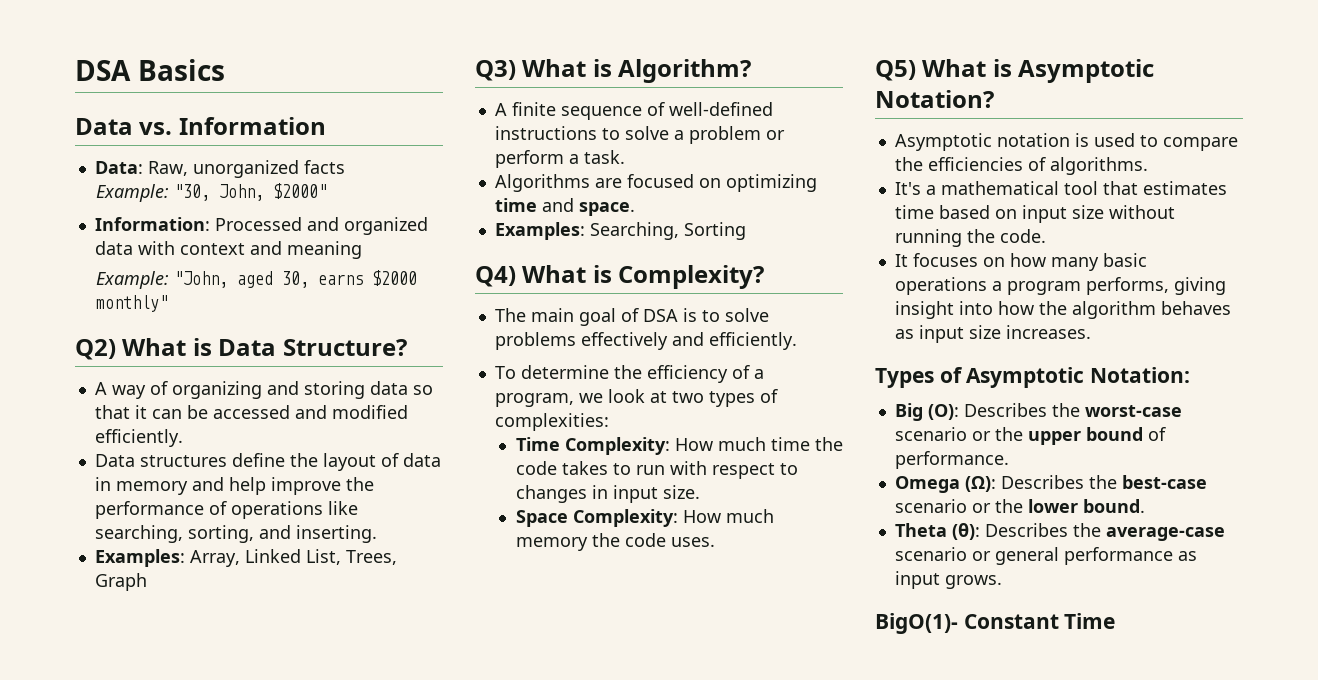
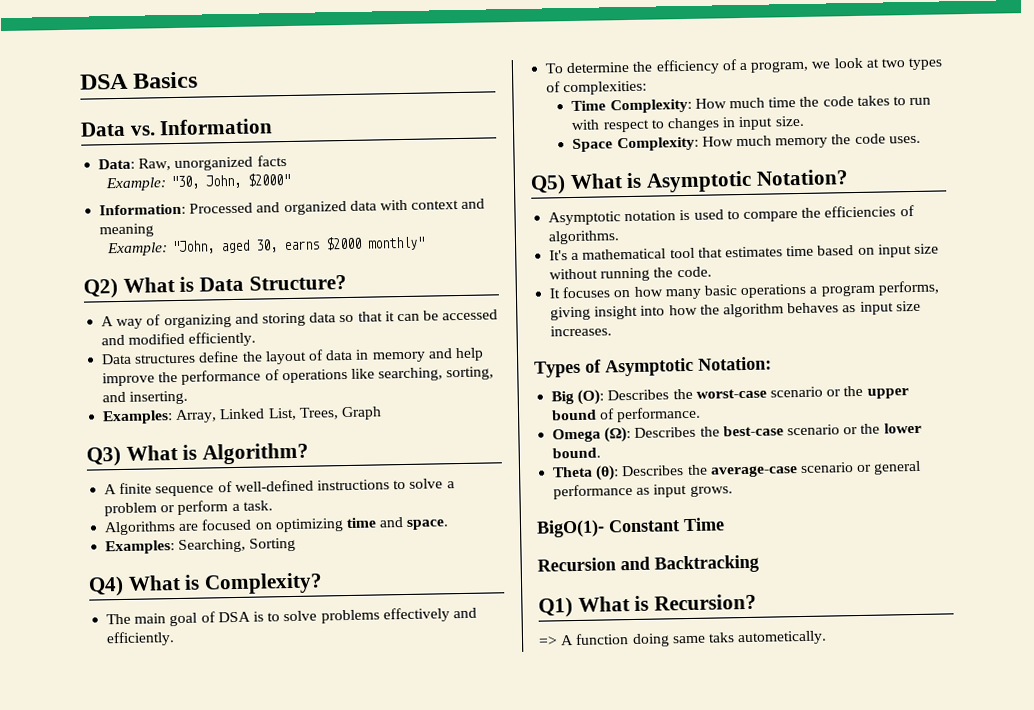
+ Recursion and Backtracking
+ Q1) What is Recursion?
+ => A function doing same taks autometically.

